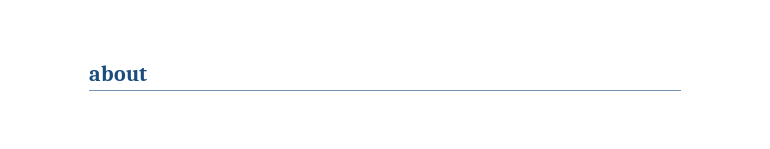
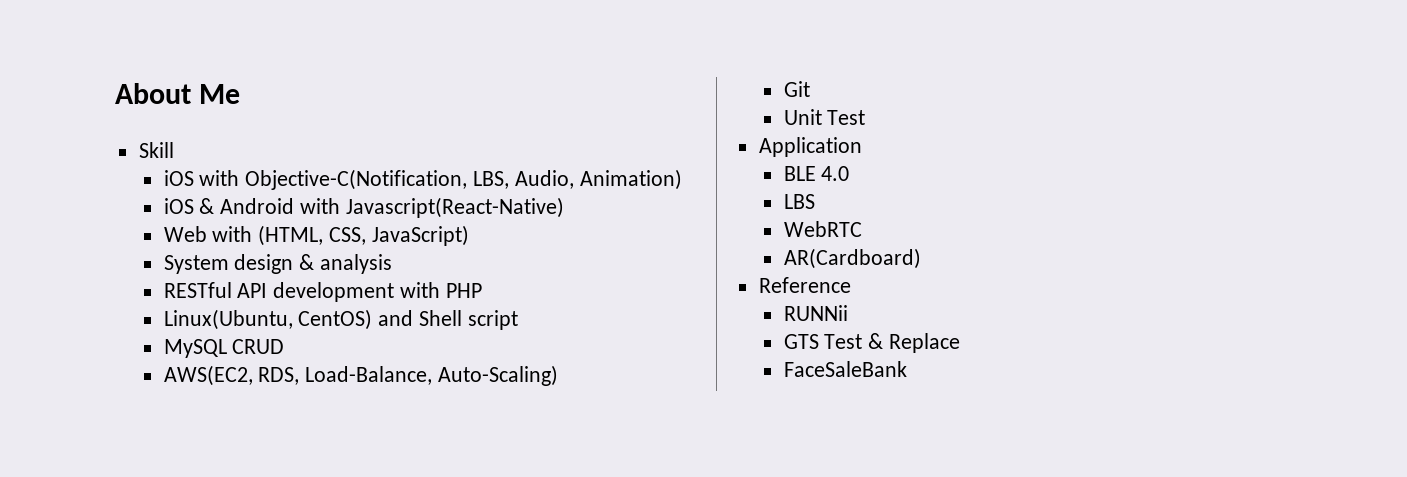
- about
+ About Me
+ Skill
+ iOS with Objective-C(Notification, LBS, Audio, Animation)
+ iOS & Android with Javascript(React-Native)
+ Web with (HTML, CSS, JavaScript)
+ System design & analysis
+ RESTful API development with PHP
+ Linux(Ubuntu, CentOS) and Shell script
+ MySQL CRUD
+ AWS(EC2, RDS, Load-Balance, Auto-Scaling)
+ Git
+ Unit Test
+ Application
+ BLE 4.0
+ LBS
+ WebRTC
+ AR(Cardboard)
+ Reference
+ RUNNii
+ GTS Test & Replace
+ FaceSaleBank

